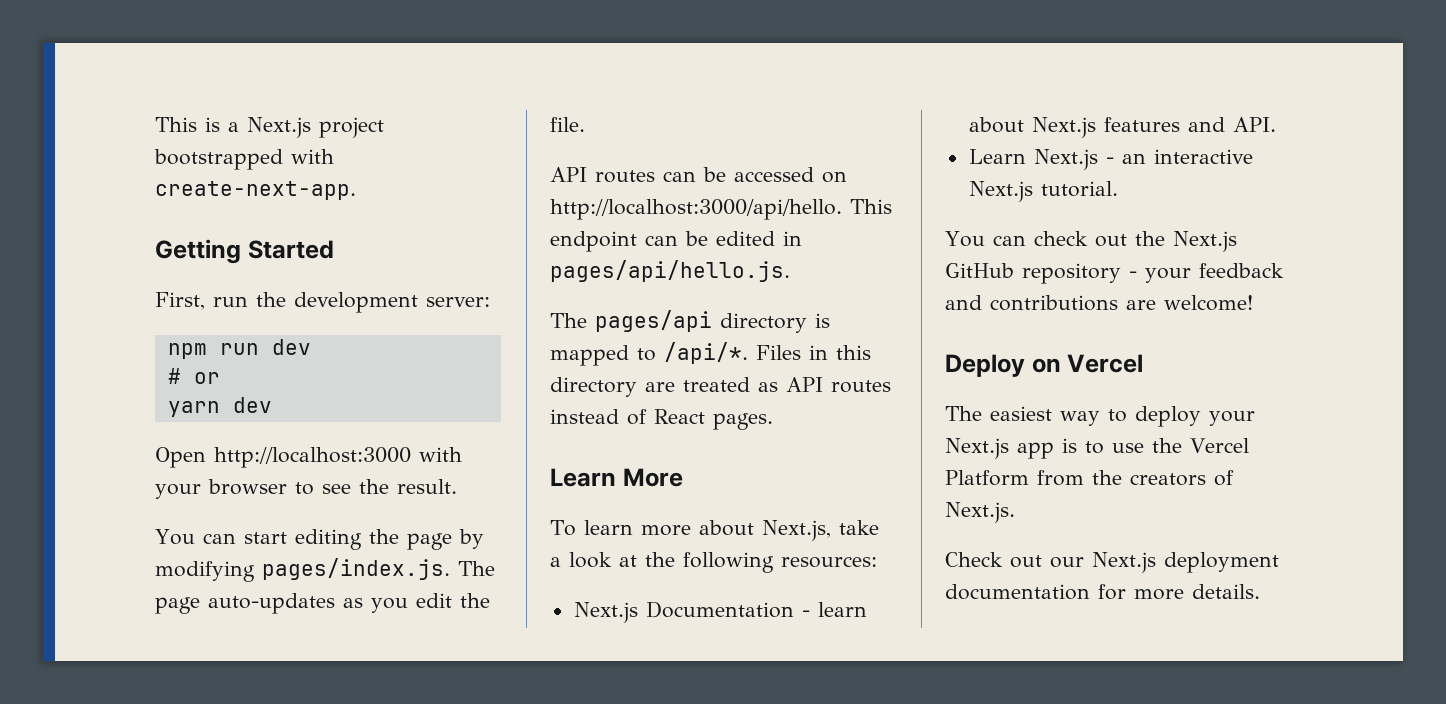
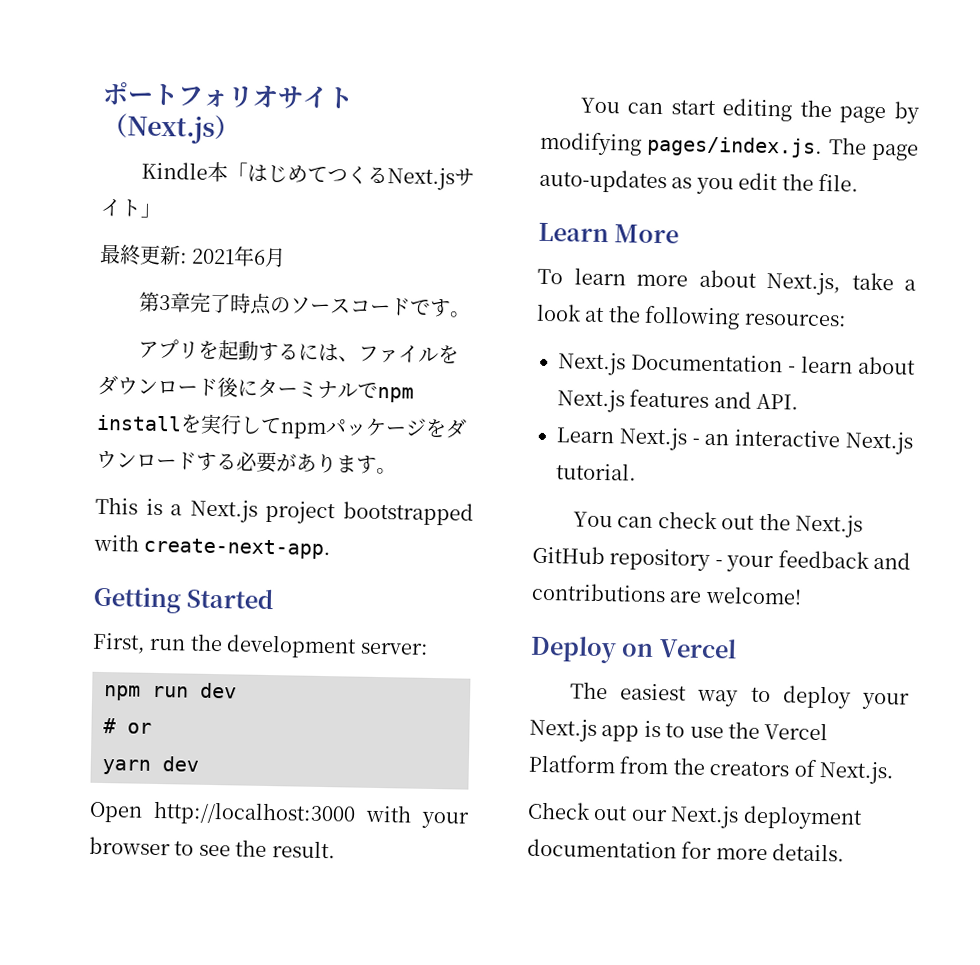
+ ポートフォリオサイト（Next.js）
+ Kindle本「はじめてつくるNext.jsサイト」
+ 最終更新: 2021年6月
+ 第3章完了時点のソースコードです。
+ アプリを起動するには、ファイルをダウンロード後にターミナルでnpm installを実行してnpmパッケージをダウンロードする必要があります。
- API routes can be accessed on http://localhost:3000/api/hello. This endpoint can be edited in pages/api/hello.js.
- The pages/api directory is mapped to /api/*. Files in this directory are treated as API routes instead of React pages.

